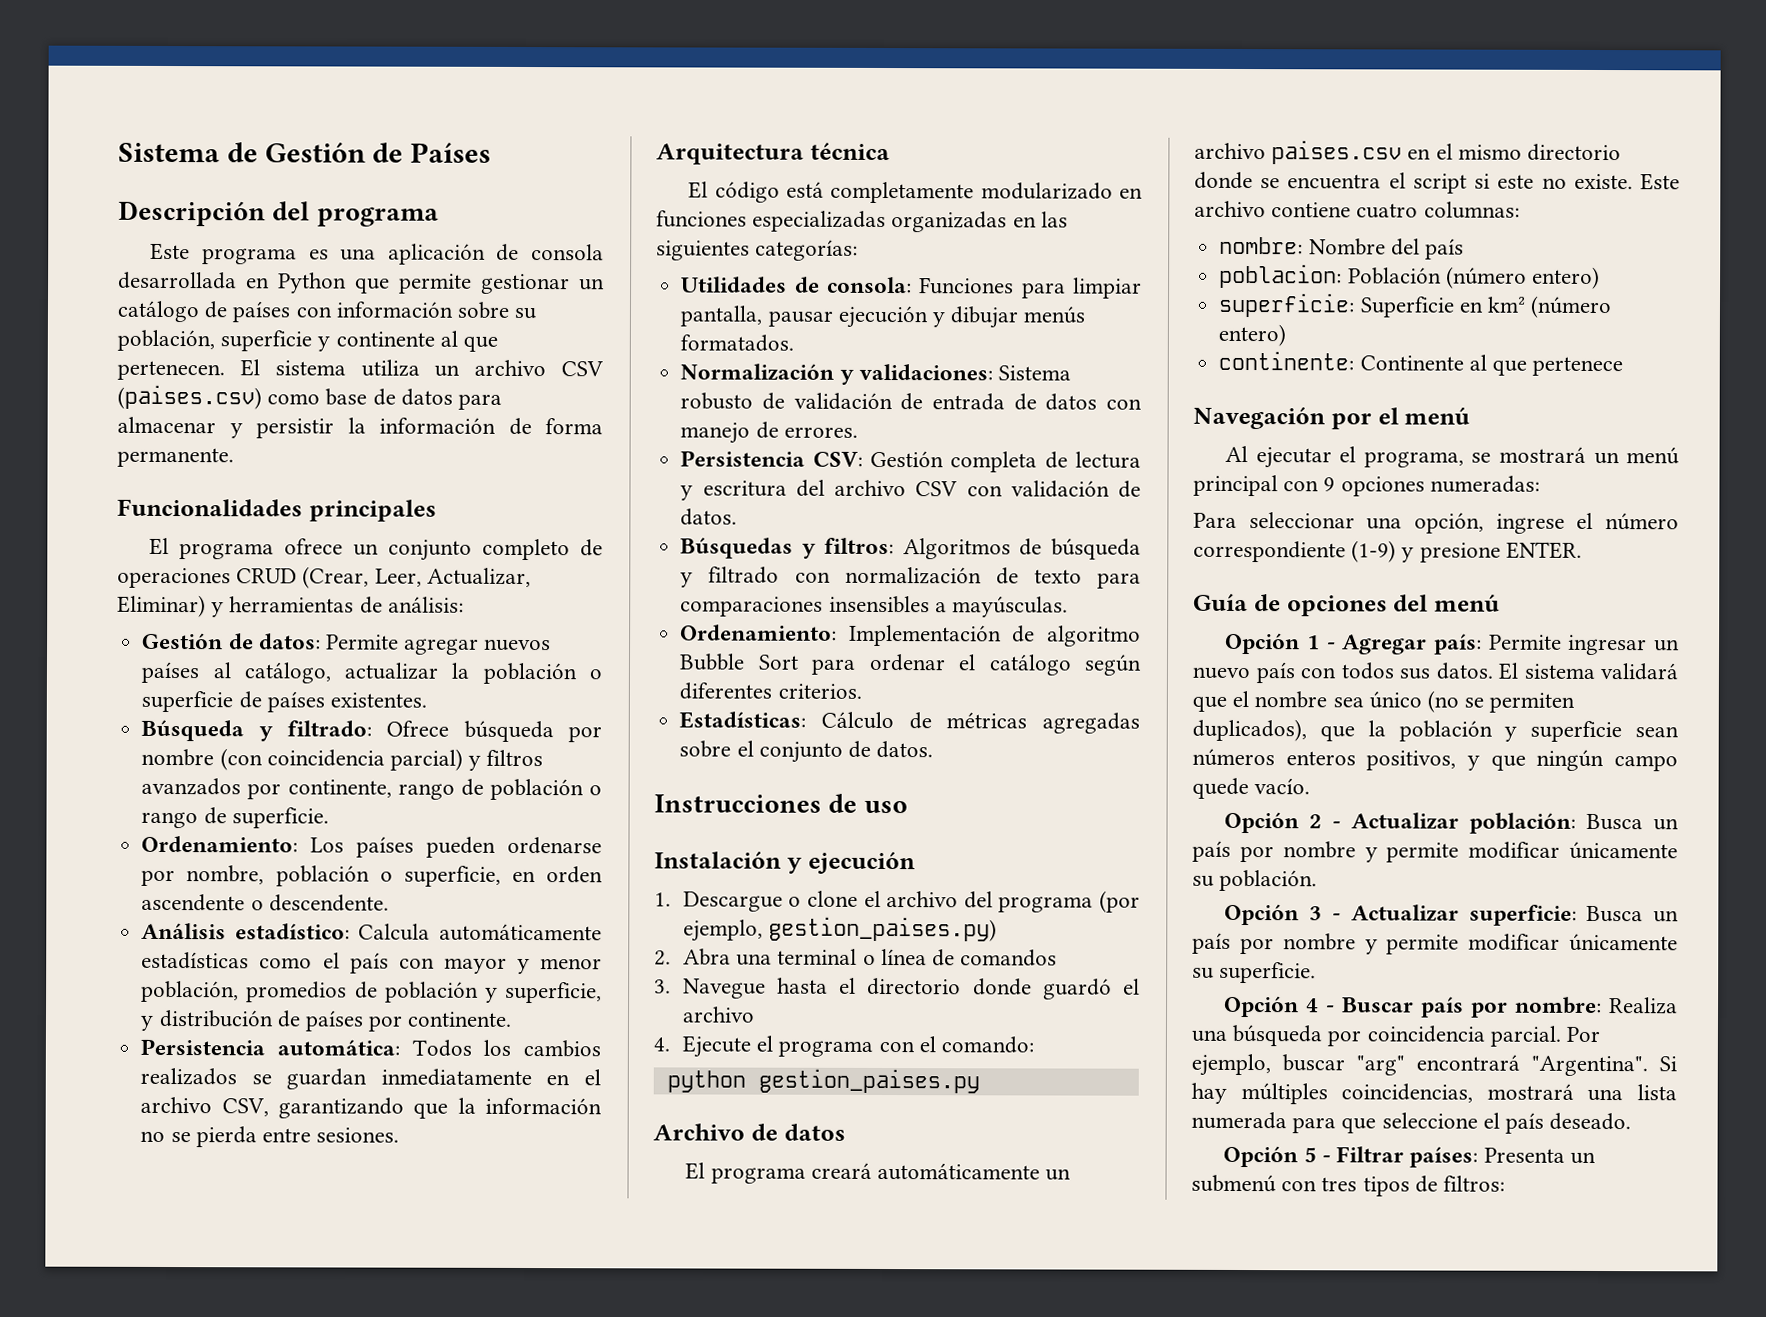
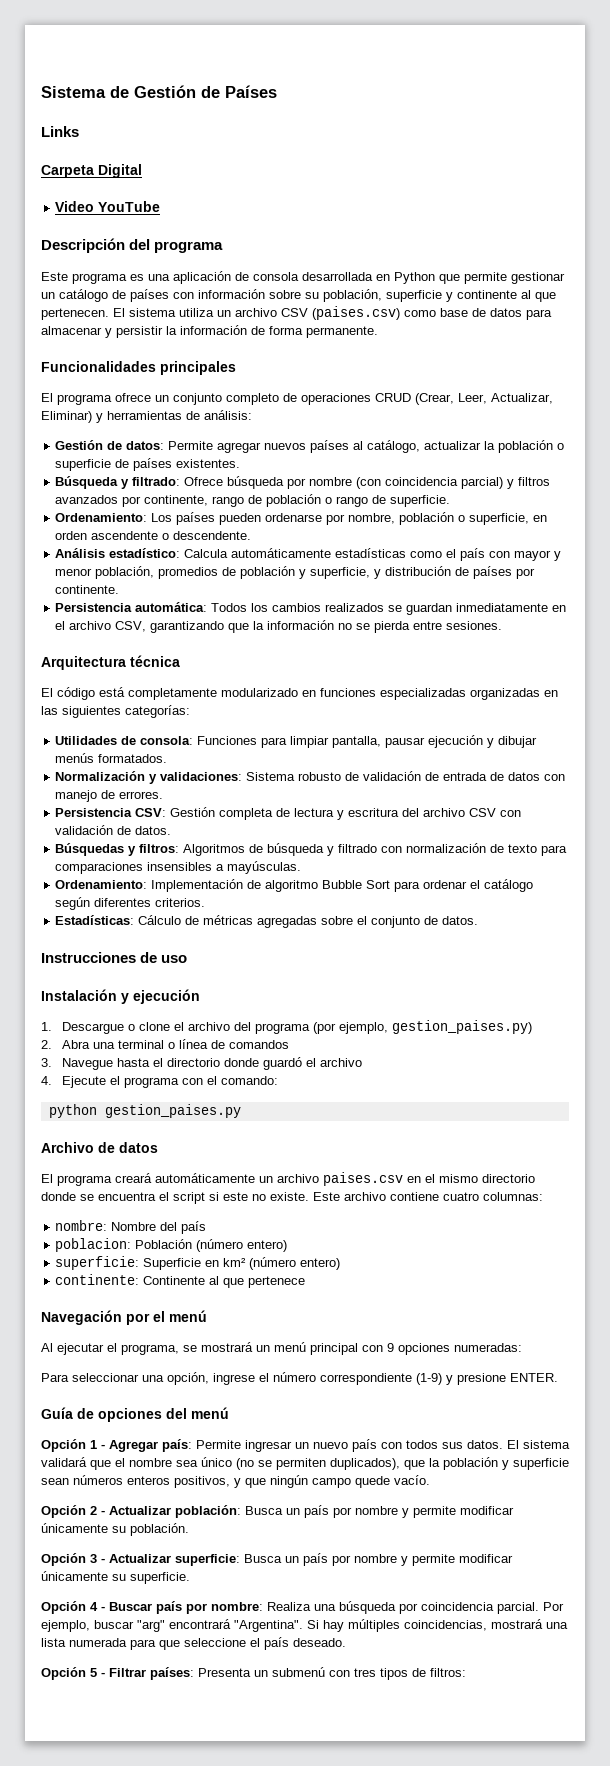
+ Links
+ Carpeta Digital
+ Video YouTube

